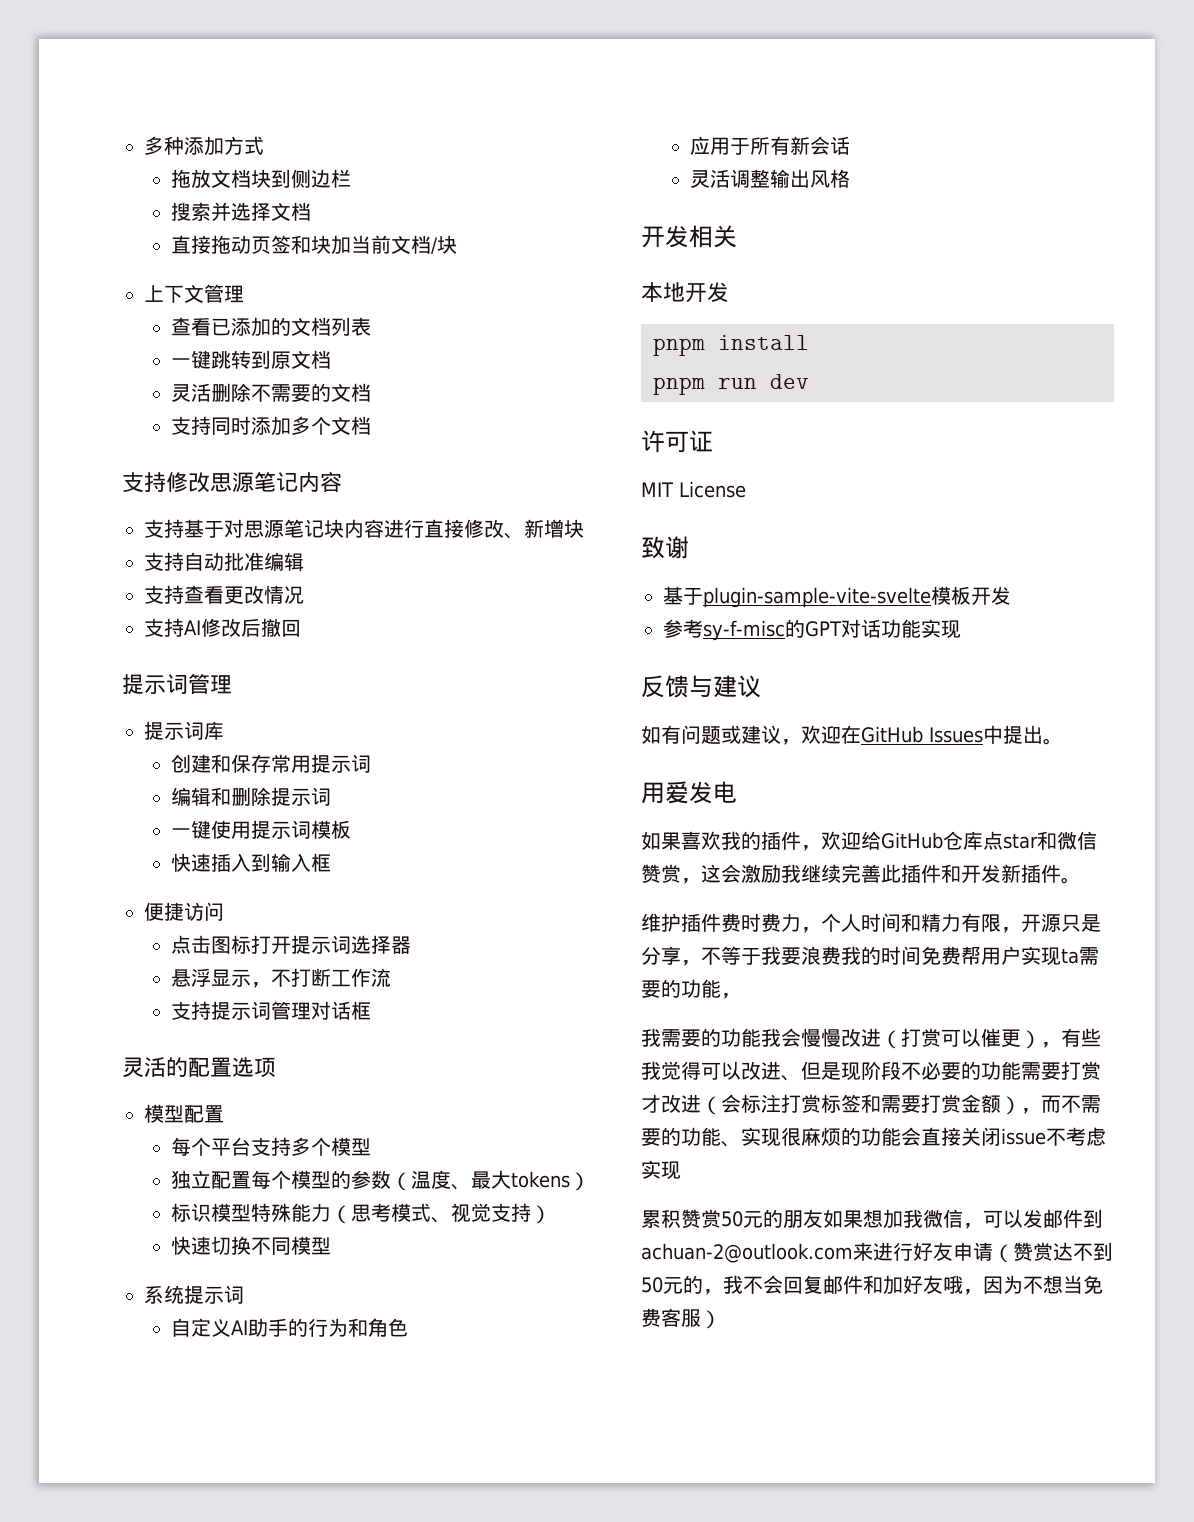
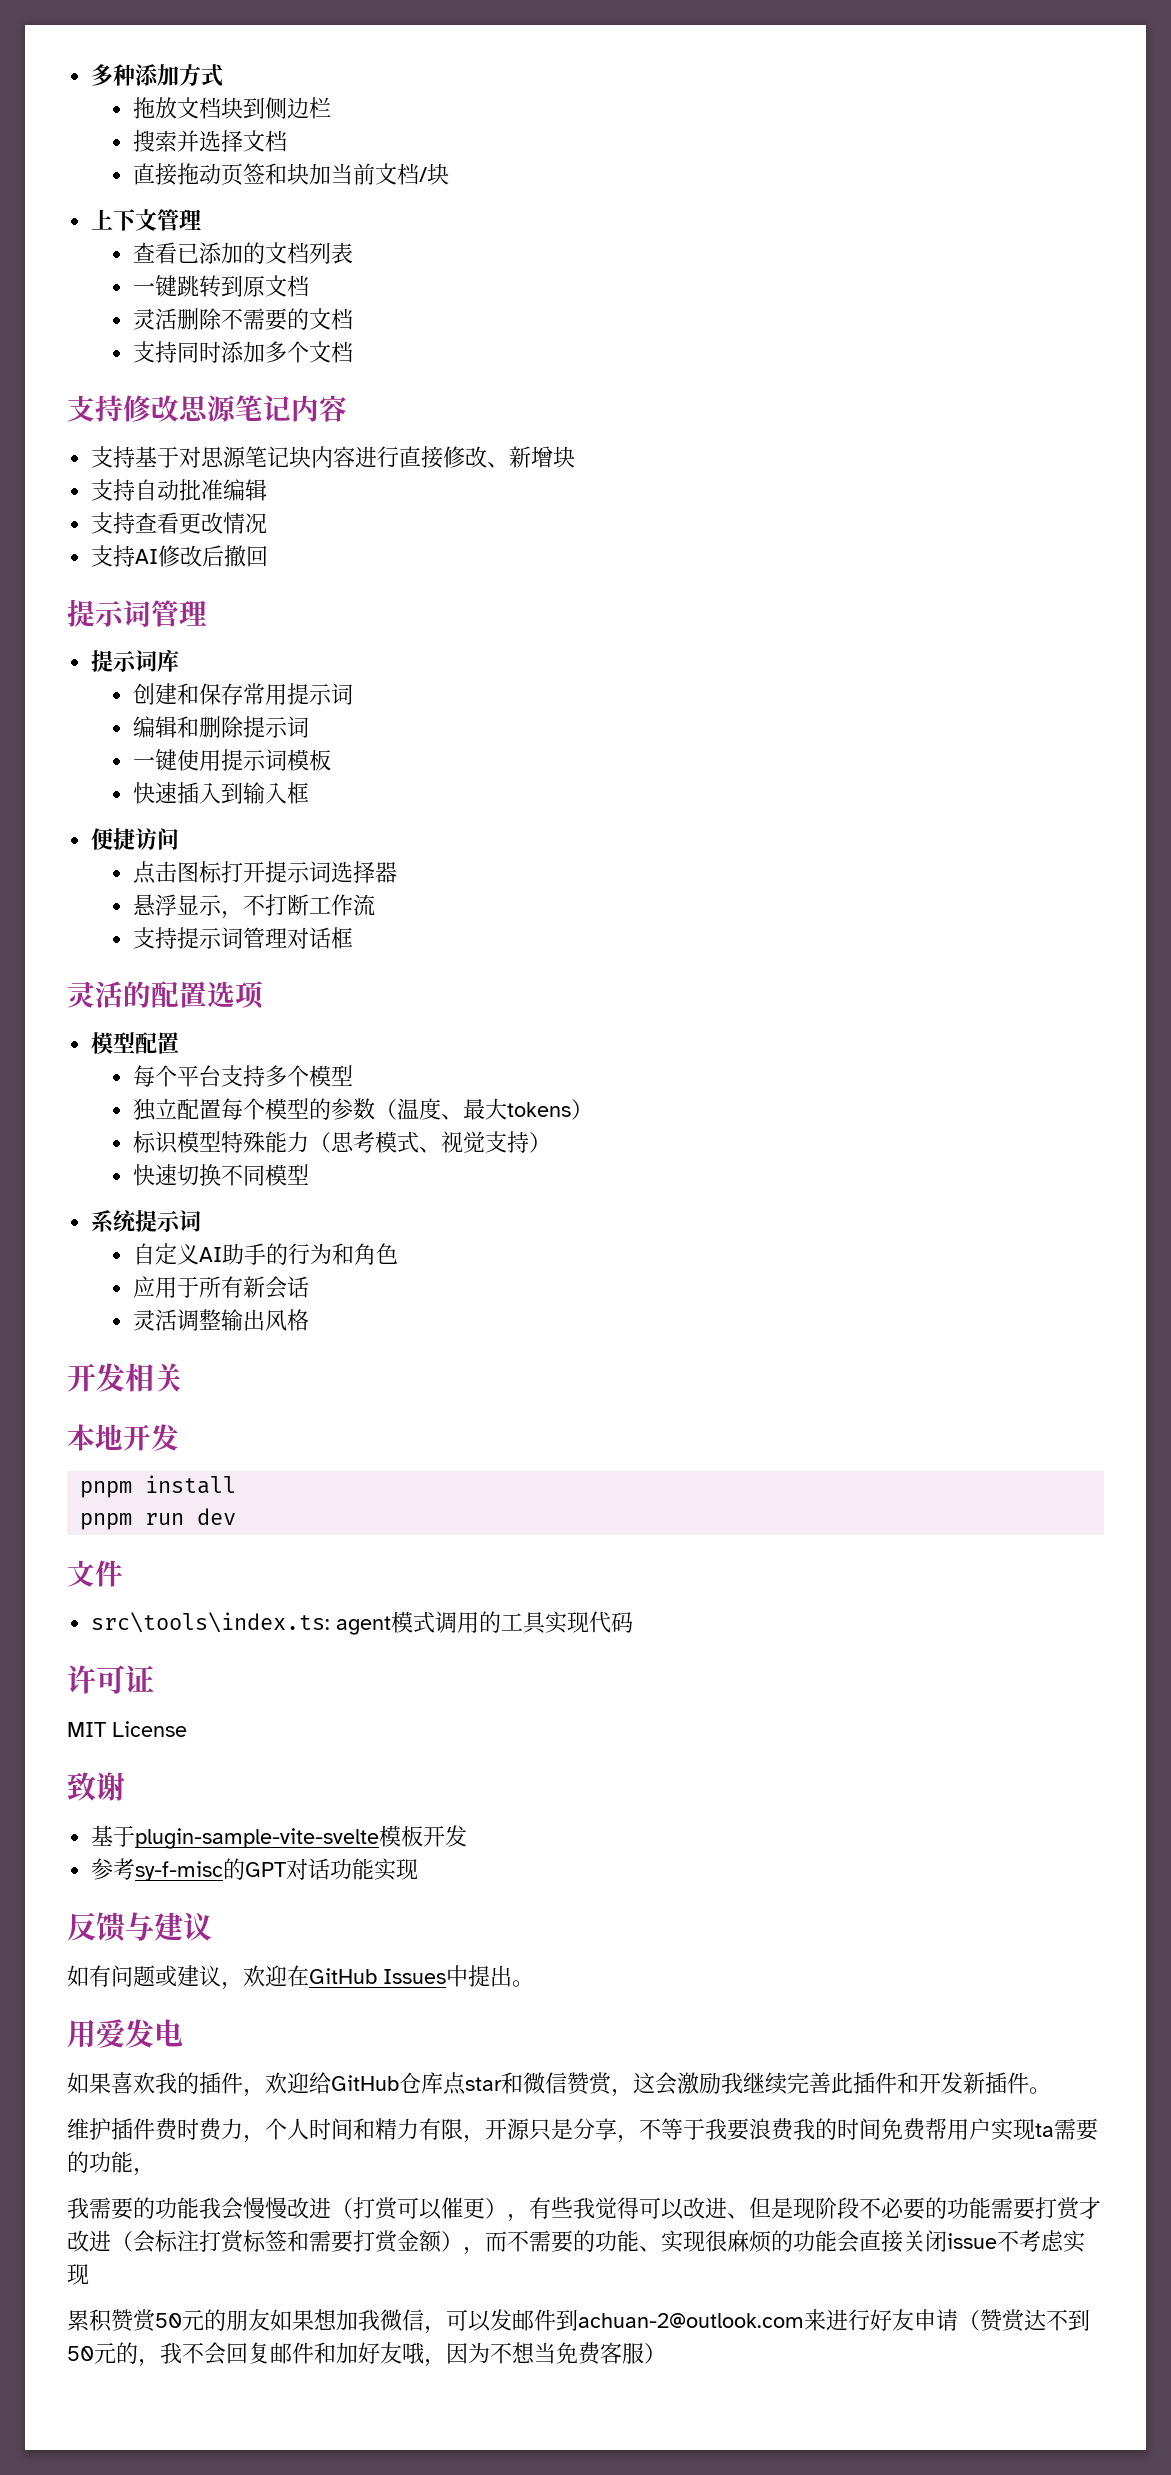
+ 文件
+ src\tools\index.ts: agent模式调用的工具实现代码

